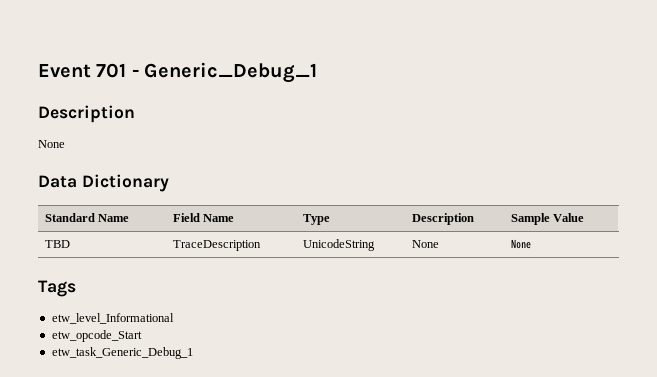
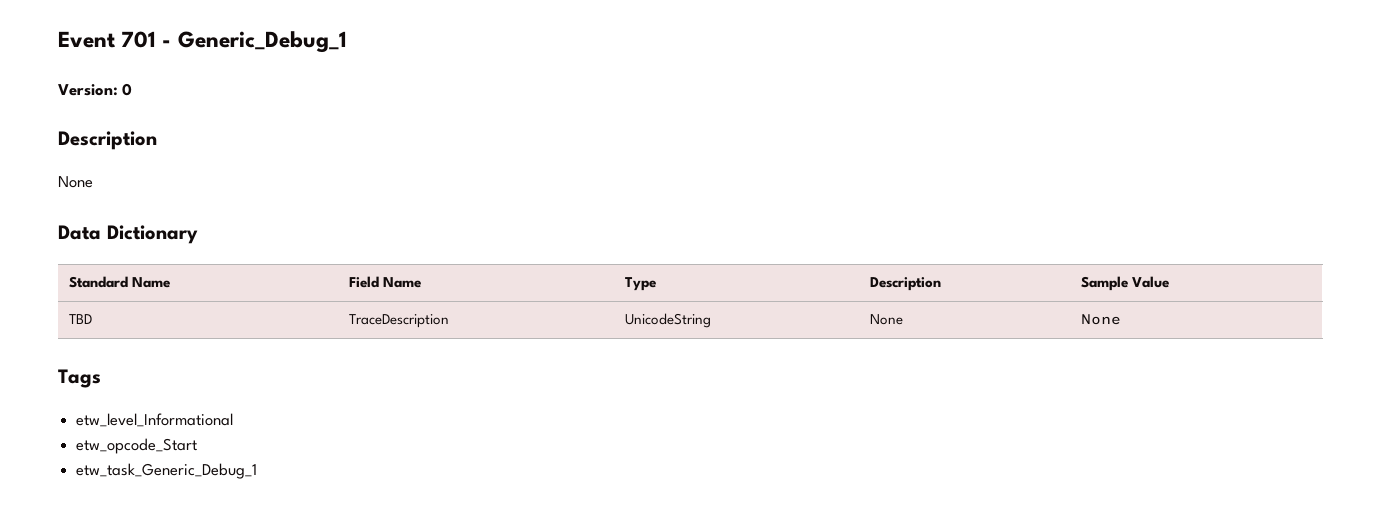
+ Version: 0

